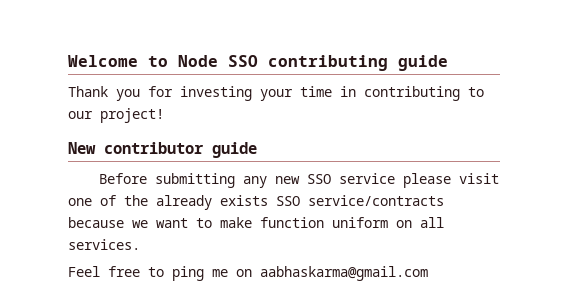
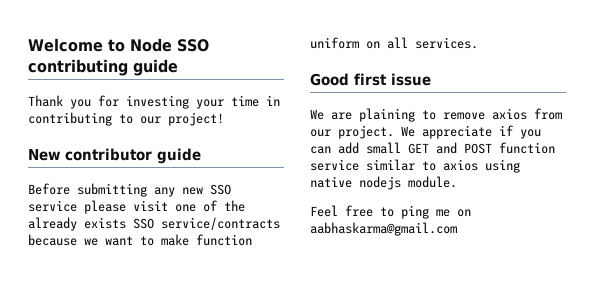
+ Good first issue
+ We are plaining to remove axios from our project. We appreciate if you can add small GET and POST function service similar to axios using native nodejs module.

